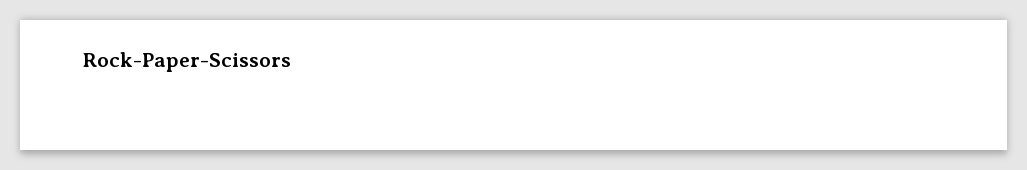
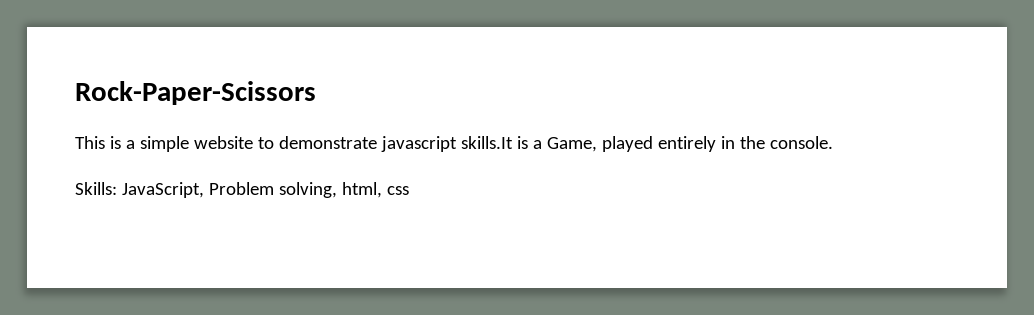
+ This is a simple website to demonstrate javascript skills.It is a Game, played entirely in the console.
+ Skills: JavaScript, Problem solving, html, css

